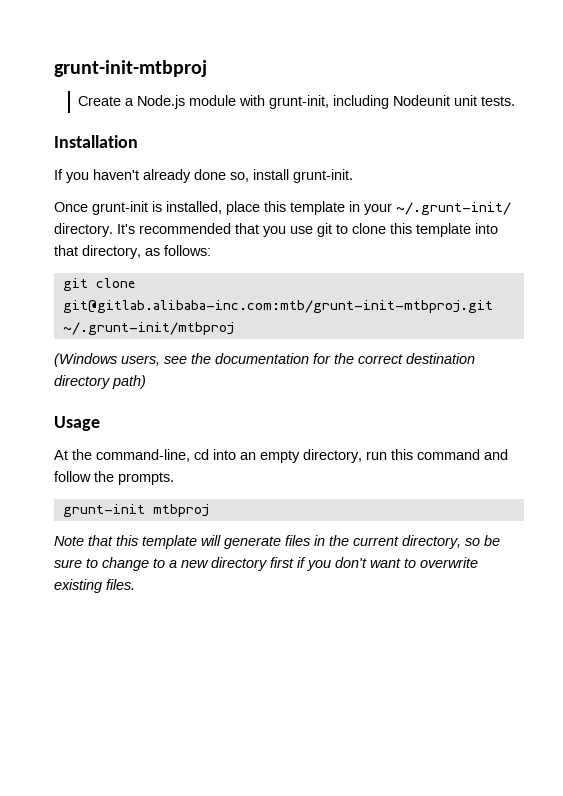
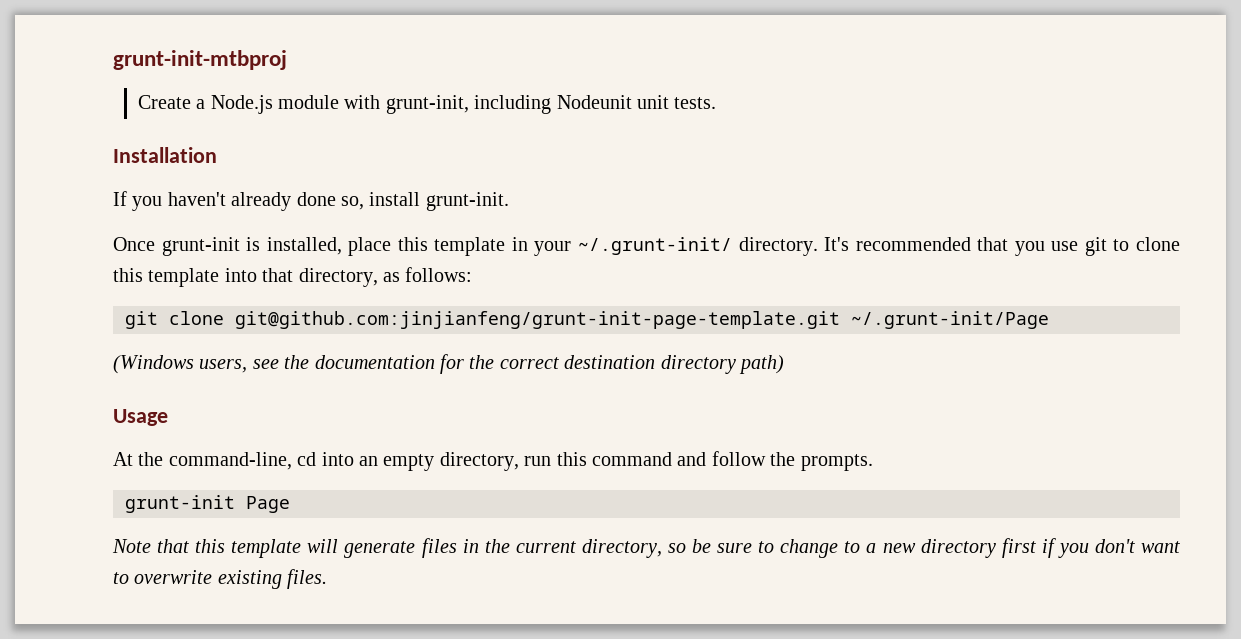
- git clone git@gitlab.alibaba-inc.com:mtb/grunt-init-mtbproj.git ~/.grunt-init/mtbproj
+ git clone git@github.com:jinjianfeng/grunt-init-page-template.git ~/.grunt-init/Page
- grunt-init mtbproj
+ grunt-init Page

